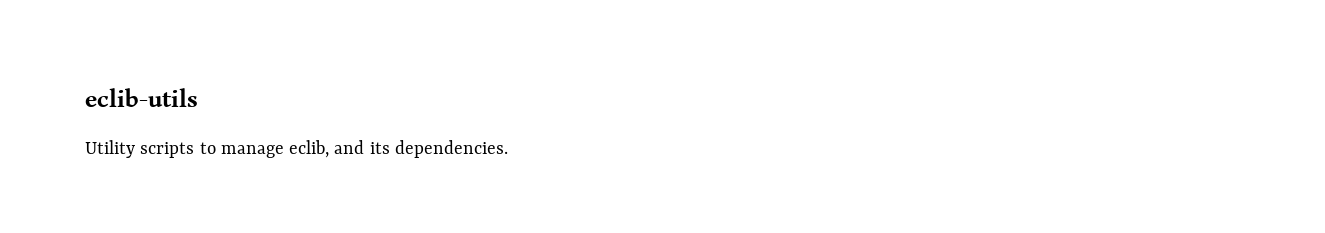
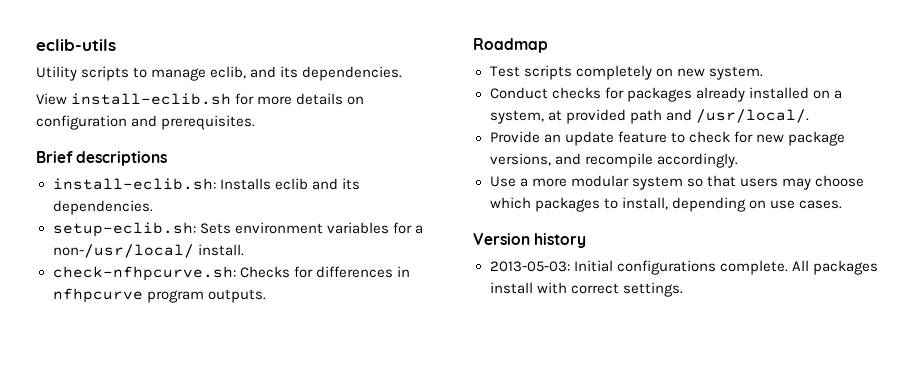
+ View install-eclib.sh for more details on configuration and prerequisites.
+ Brief descriptions
+ install-eclib.sh: Installs eclib and its dependencies.
+ setup-eclib.sh: Sets environment variables for a non-/usr/local/ install.
+ check-nfhpcurve.sh: Checks for differences in nfhpcurve program outputs.
+ Roadmap
+ Test scripts completely on new system.
+ Conduct checks for packages already installed on a system, at provided path and /usr/local/.
+ Provide an update feature to check for new package versions, and recompile accordingly.
+ Use a more modular system so that users may choose which packages to install, depending on use cases.
+ Version history
+ 2013-05-03: Initial configurations complete. All packages install with correct settings.

